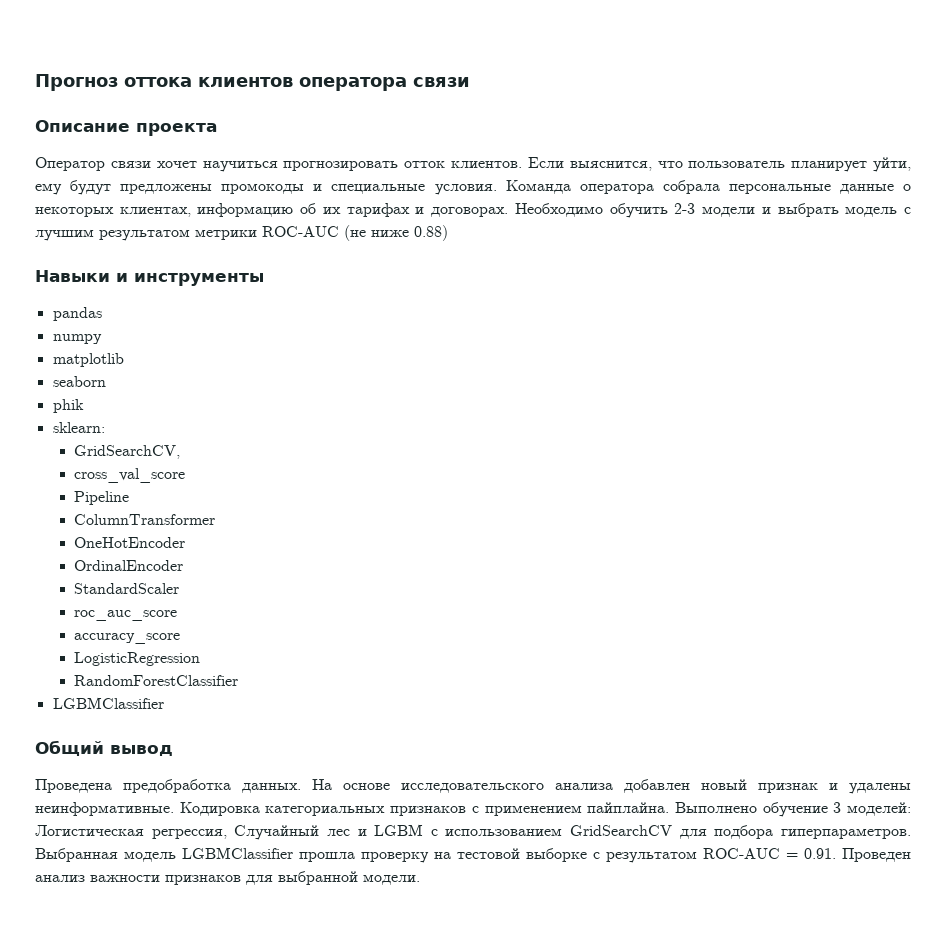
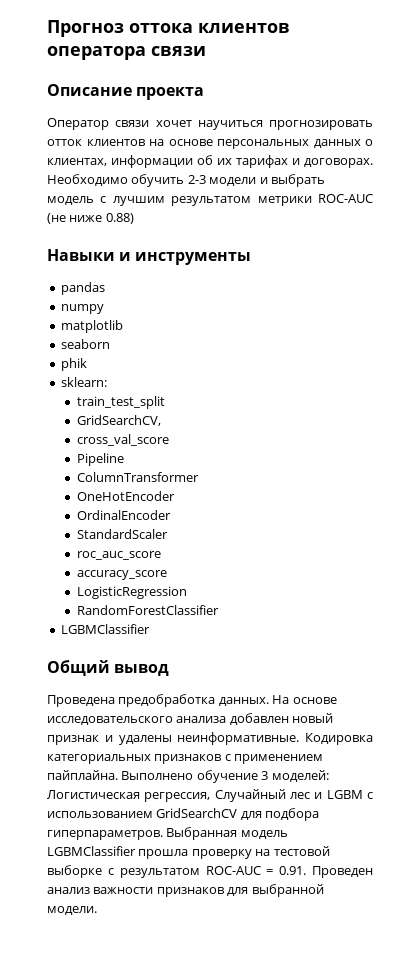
- Оператор связи хочет научиться прогнозировать отток клиентов. Если выяснится, что пользователь планирует уйти, ему будут предложены промокоды и специальные условия. Команда оператора собрала персональные данные о некоторых клиентах, информацию об их тарифах и договорах.
+ Оператор связи хочет научиться прогнозировать отток клиентов на основе персональных данных о клиентах, информации об их тарифах и договорах.
+ train_test_split

